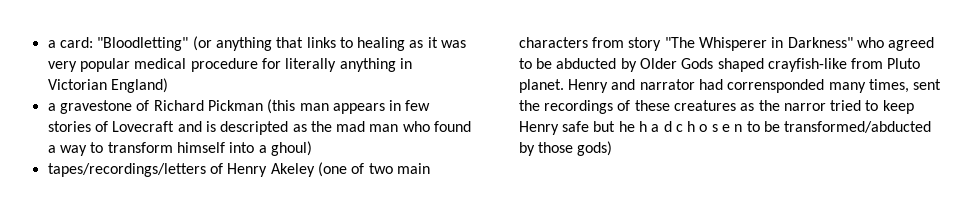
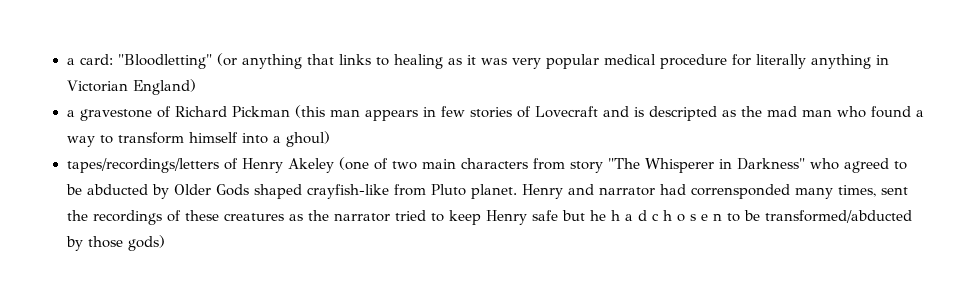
- Henry and narrator had corrensponded many times, sent the recordings of these creatures as the narror tried to keep Henry safe but he h a d c h o s e n to be transformed/abducted by those gods)
+ Henry and narrator had corrensponded many times, sent the recordings of these creatures as the narrator tried to keep Henry safe but he h a d c h o s e n to be transformed/abducted by those gods)

